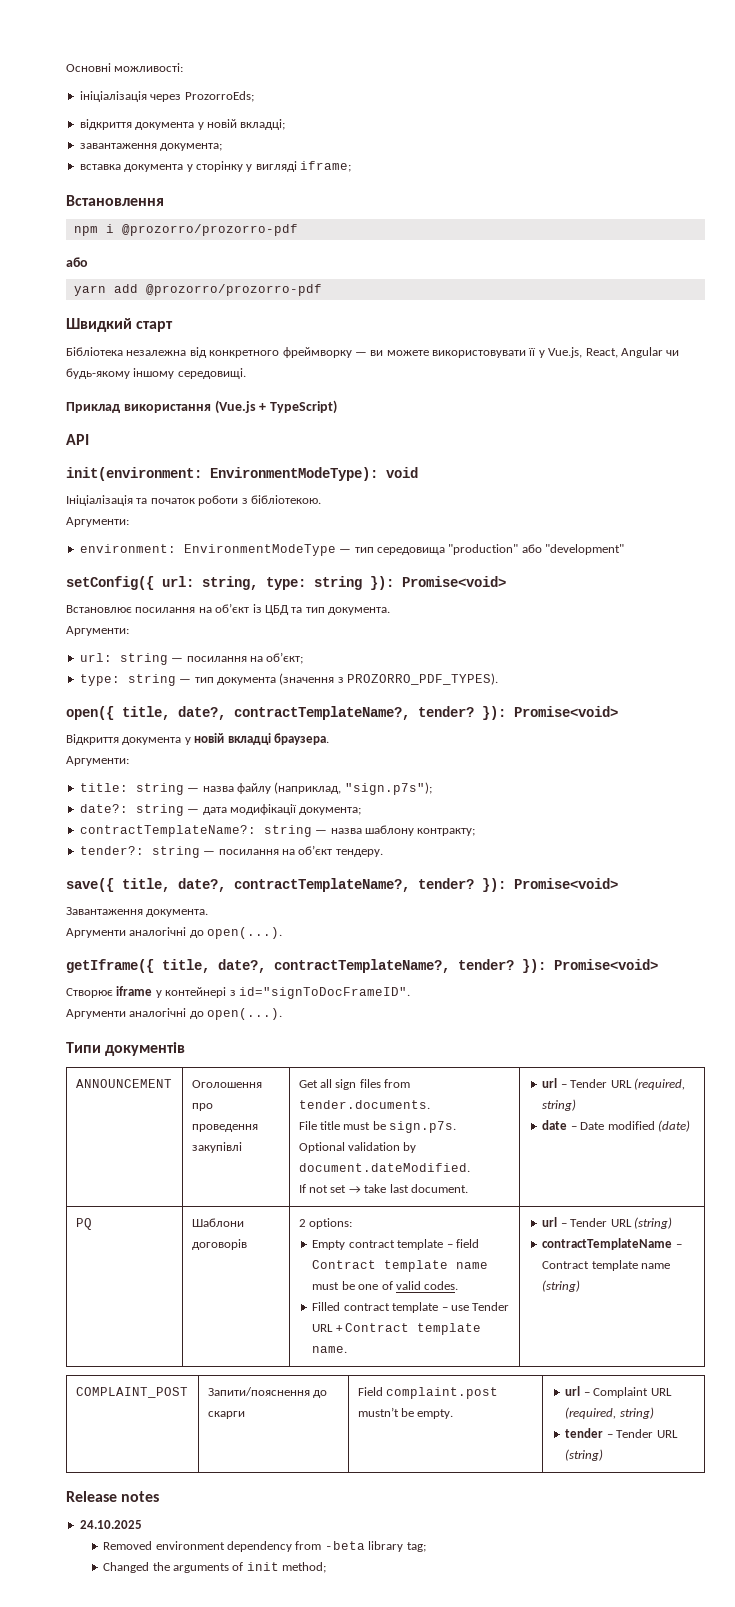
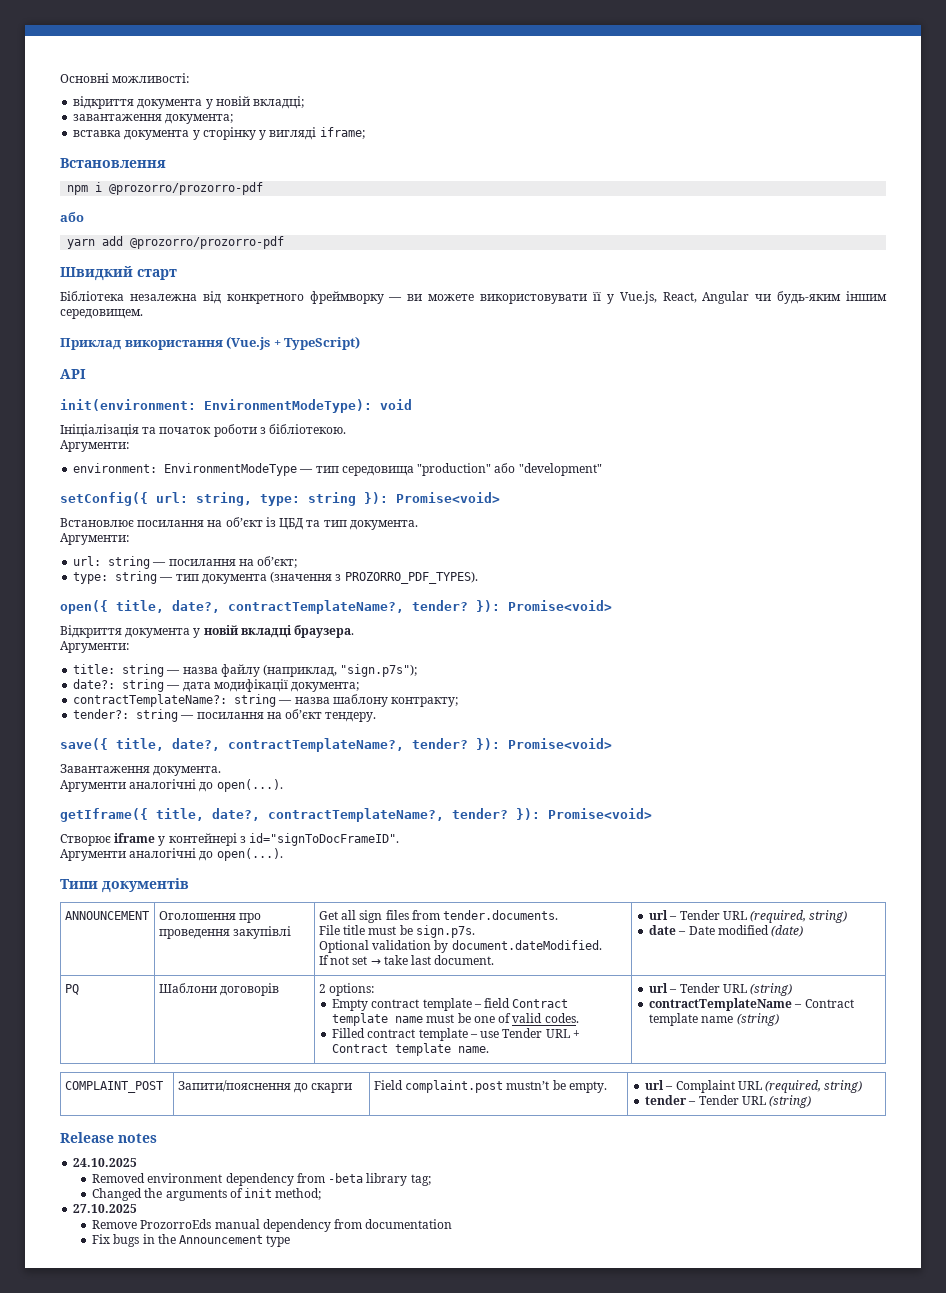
- ініціалізація через ProzorroEds;
- Бібліотека незалежна від конкретного фреймворку — ви можете використовувати її у Vue.js, React, Angular чи будь-якому іншому середовищі.
+ Бібліотека незалежна від конкретного фреймворку — ви можете використовувати її у Vue.js, React, Angular чи будь-яким іншим середовищем.
+ 27.10.2025
+ Remove ProzorroEds manual dependency from documentation
+ Fix bugs in the Announcement type

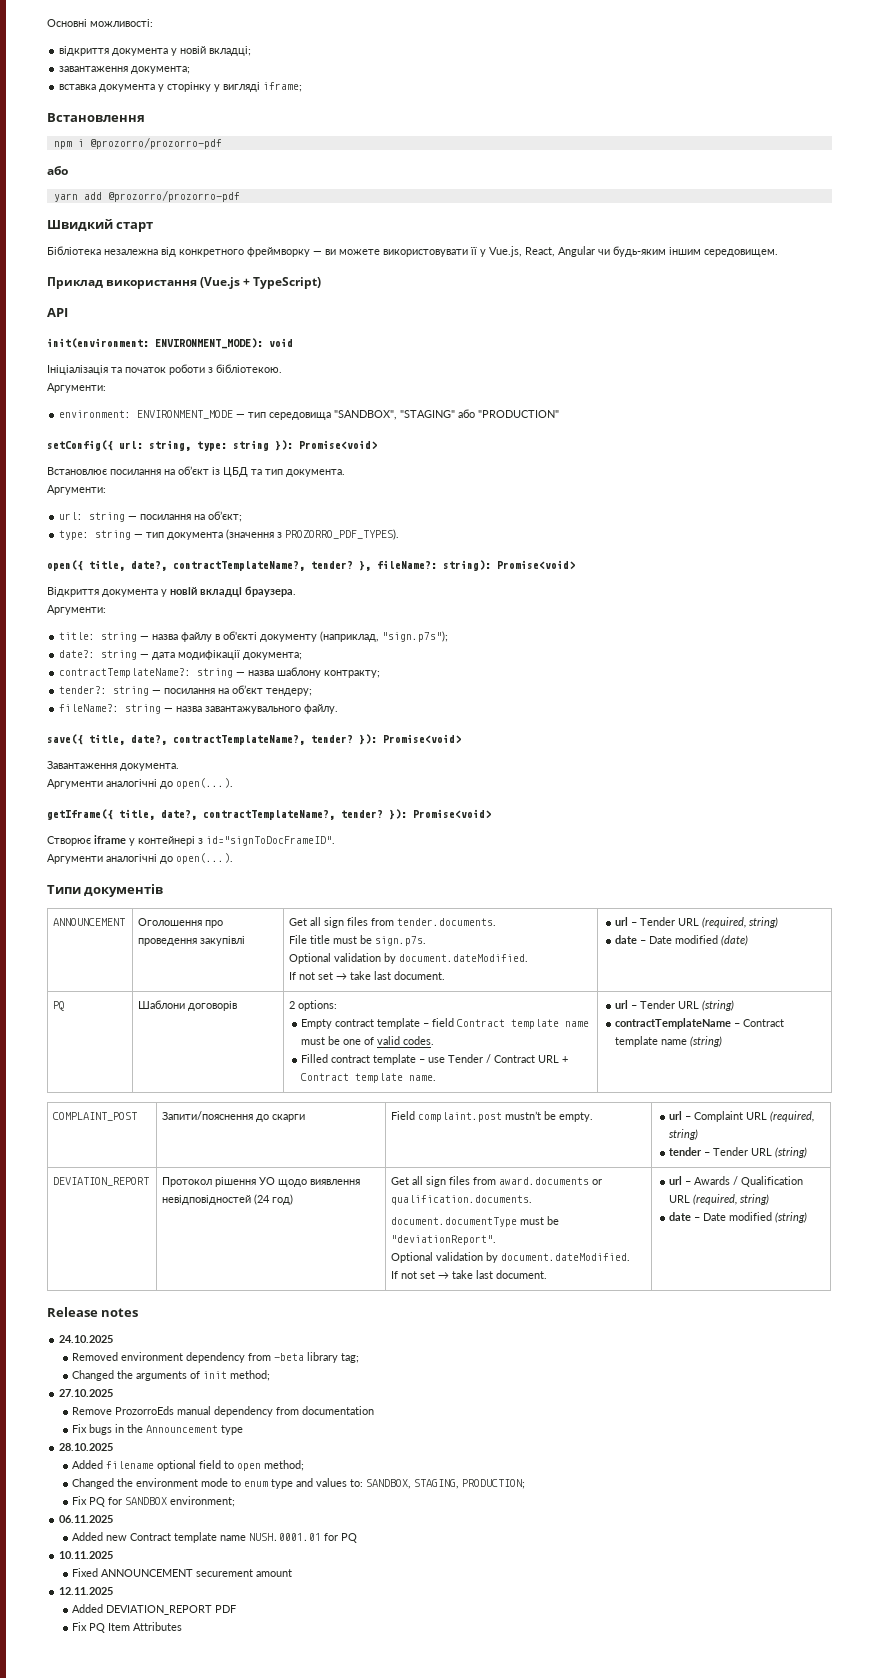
- init(environment: EnvironmentModeType): void
+ init(environment: ENVIRONMENT_MODE): void
- environment: EnvironmentModeType — тип середовища "production" або "development"
+ environment: ENVIRONMENT_MODE — тип середовища "SANDBOX", "STAGING" або "PRODUCTION"
- open({ title, date?, contractTemplateName?, tender? }): Promise<void>
+ open({ title, date?, contractTemplateName?, tender? }, fileName?: string): Promise<void>
- title: string — назва файлу (наприклад, "sign.p7s");
+ title: string — назва файлу в об'єкті документу (наприклад, "sign.p7s");
- tender?: string — посилання на об’єкт тендеру.
+ tender?: string — посилання на об’єкт тендеру;
+ fileName?: string — назва завантажувального файлу.
- Filled contract template – use Tender URL + Contract template name.
+ Filled contract template – use Tender / Contract URL + Contract template name.
+ DEVIATION_REPORT | Протокол рішення УО щодо виявлення невідповідностей (24 год) | Get all sign files from award.documents or qualification.documents.
+ document.documentType must be "deviationReport".
+ Optional validation by document.dateModified.
+ If not set → take last document. | url – Awards / Qualification URL (required, string)
+ date – Date modified (string)
+ 28.10.2025
+ Added filename optional field to open method;
+ Changed the environment mode to enum type and values to: SANDBOX, STAGING, PRODUCTION;
+ Fix PQ for SANDBOX environment;
+ 06.11.2025
+ Added new Contract template name NUSH.0001.01 for PQ
+ 10.11.2025
+ Fixed ANNOUNCEMENT securement amount
+ 12.11.2025
+ Added DEVIATION_REPORT PDF
+ Fix PQ Item Attributes

